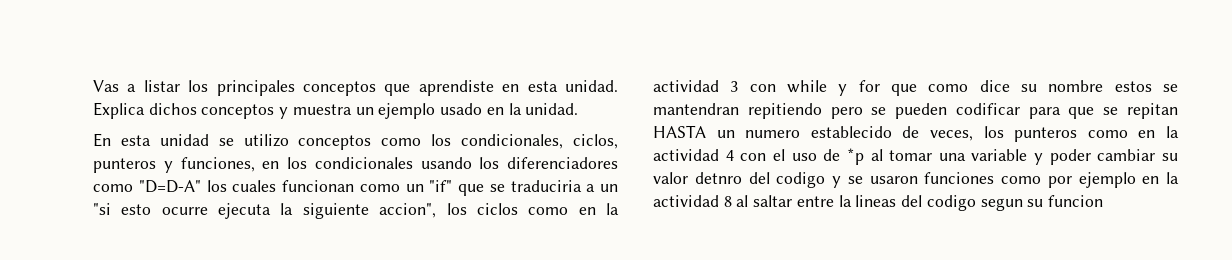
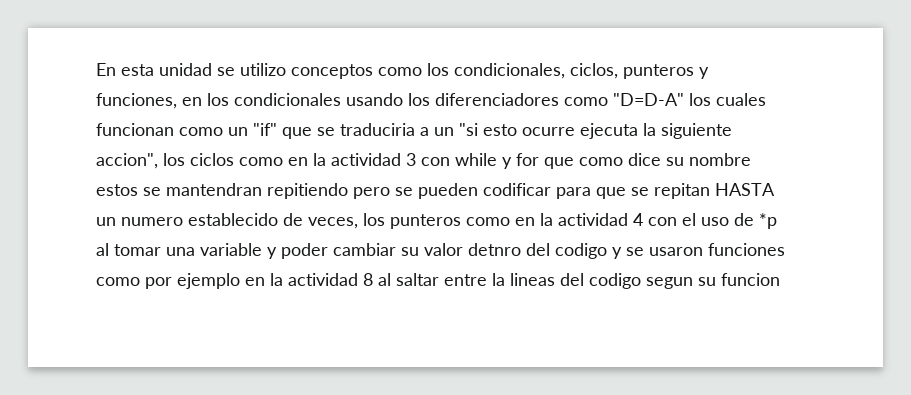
- Vas a listar los principales conceptos que aprendiste en esta unidad. Explica dichos conceptos y muestra un ejemplo usado en la unidad.

